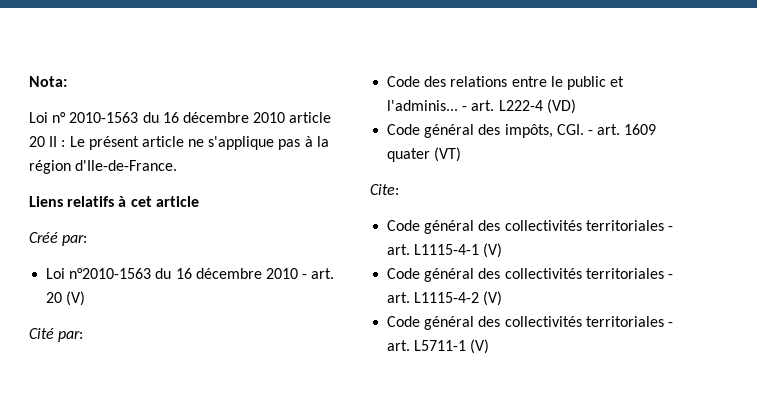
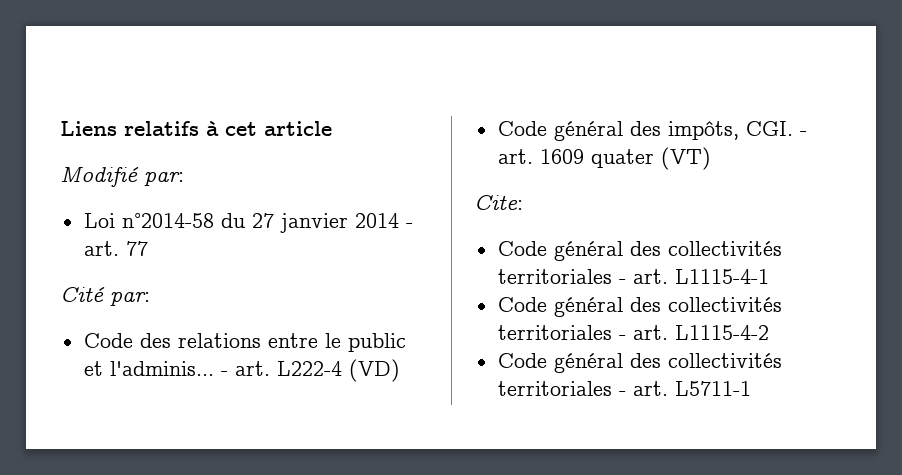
- Nota:
- Loi n° 2010-1563 du 16 décembre 2010 article 20 II : Le présent article ne s'applique pas à la région d'Ile-de-France.
- Créé par:
+ Modifié par:
- Loi n°2010-1563 du 16 décembre 2010 - art. 20 (V)
+ Loi n°2014-58 du 27 janvier 2014 - art. 77
- Code général des collectivités territoriales - art. L1115-4-1 (V)
+ Code général des collectivités territoriales - art. L1115-4-1
- Code général des collectivités territoriales - art. L1115-4-2 (V)
+ Code général des collectivités territoriales - art. L1115-4-2
- Code général des collectivités territoriales - art. L5711-1 (V)
+ Code général des collectivités territoriales - art. L5711-1

